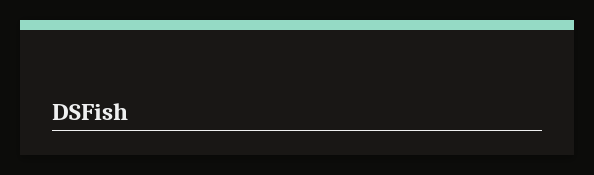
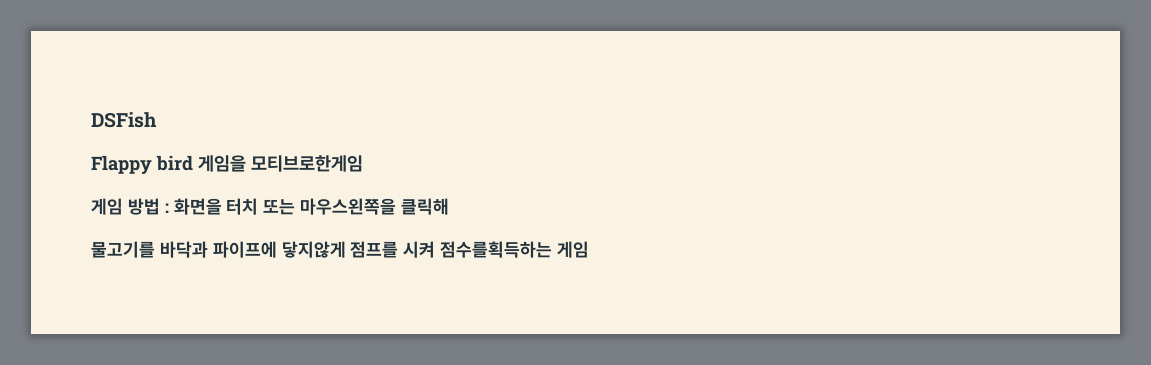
+ Flappy bird 게임을 모티브로한게임
+ 게임 방법 : 화면을 터치 또는 마우스왼쪽을 클릭해
+ 물고기를 바닥과 파이프에 닿지않게 점프를 시켜 점수를획득하는 게임

